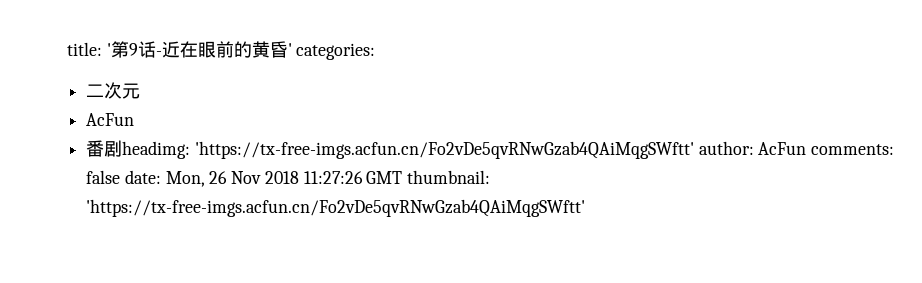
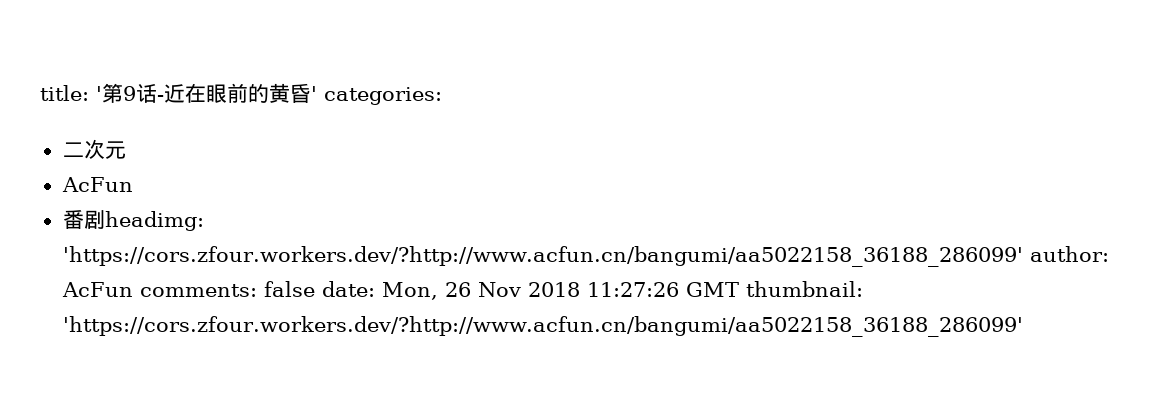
- 番剧headimg: 'https://tx-free-imgs.acfun.cn/Fo2vDe5qvRNwGzab4QAiMqgSWftt' author: AcFun comments: false date: Mon, 26 Nov 2018 11:27:26 GMT thumbnail: 'https://tx-free-imgs.acfun.cn/Fo2vDe5qvRNwGzab4QAiMqgSWftt'
+ 番剧headimg: 'https://cors.zfour.workers.dev/?http://www.acfun.cn/bangumi/aa5022158_36188_286099' author: AcFun comments: false date: Mon, 26 Nov 2018 11:27:26 GMT thumbnail: 'https://cors.zfour.workers.dev/?http://www.acfun.cn/bangumi/aa5022158_36188_286099'

